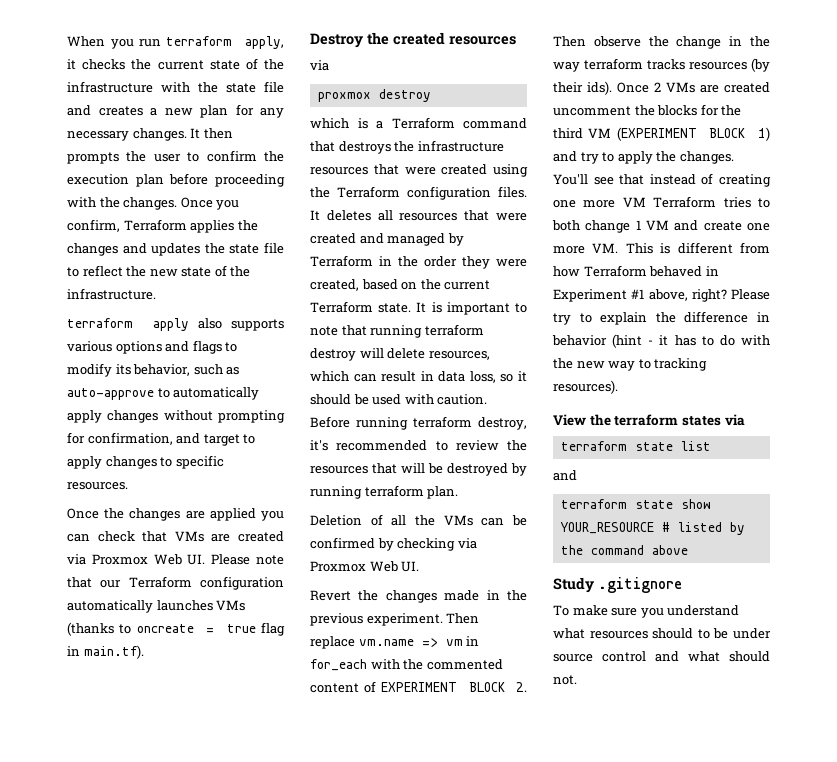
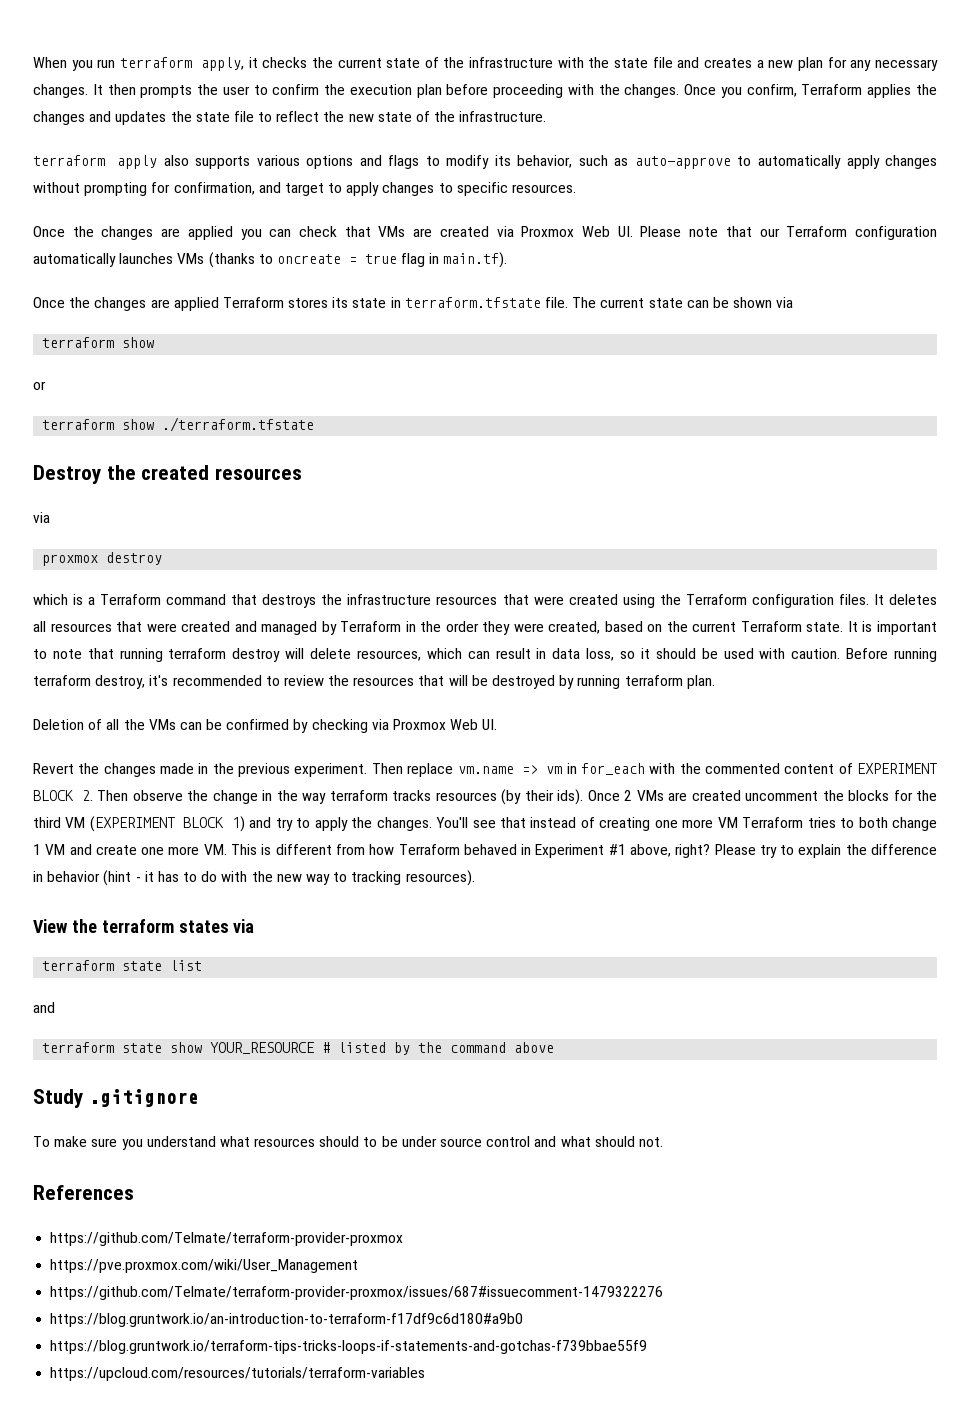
+ Once the changes are applied Terraform stores its state in terraform.tfstate file. The current state can be shown via
+ terraform show
+ or
+ terraform show ./terraform.tfstate
+ References
+ https://github.com/Telmate/terraform-provider-proxmox
+ https://pve.proxmox.com/wiki/User_Management
+ https://github.com/Telmate/terraform-provider-proxmox/issues/687#issuecomment-1479322276
+ https://blog.gruntwork.io/an-introduction-to-terraform-f17df9c6d180#a9b0
+ https://blog.gruntwork.io/terraform-tips-tricks-loops-if-statements-and-gotchas-f739bbae55f9
+ https://upcloud.com/resources/tutorials/terraform-variables

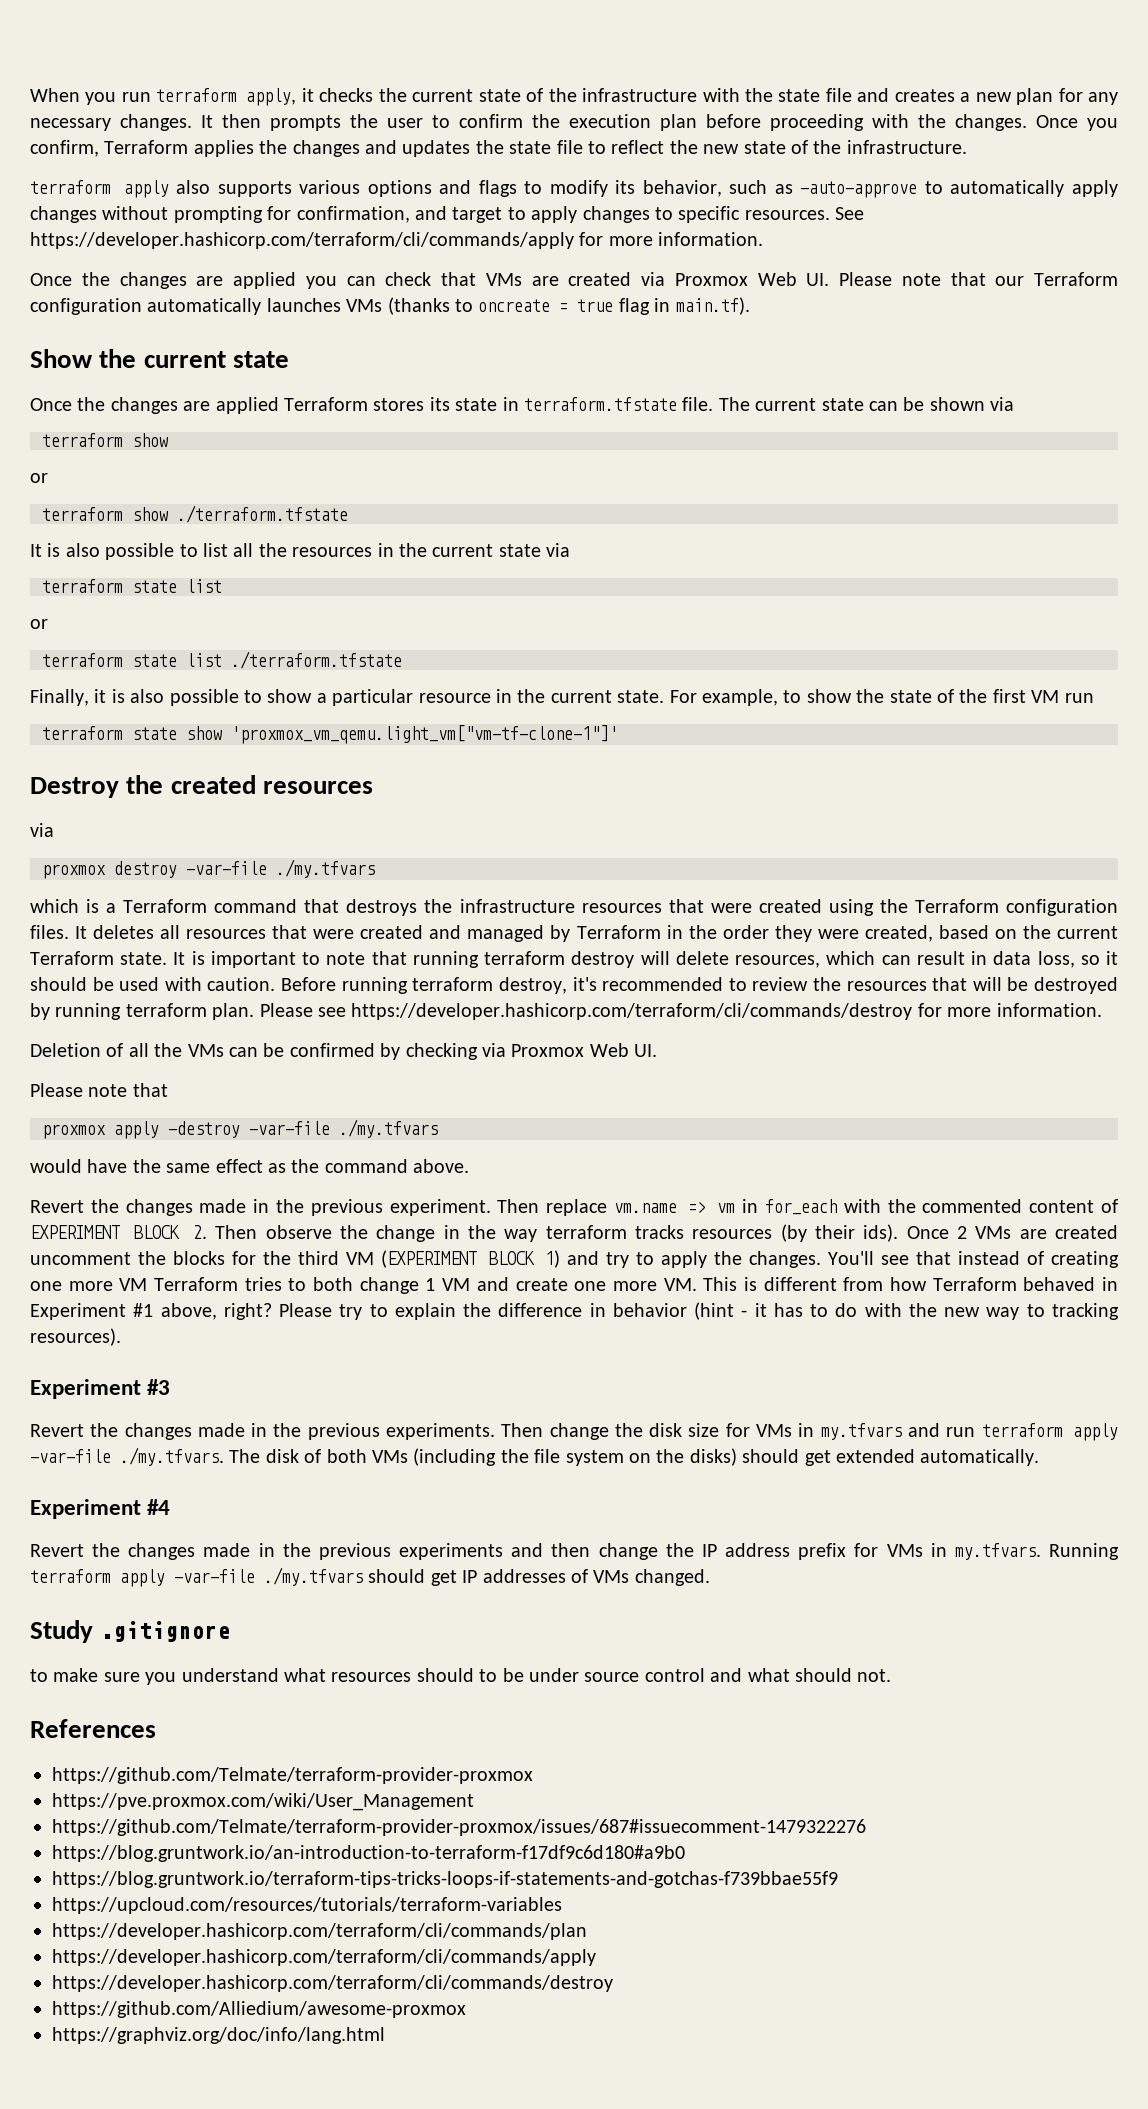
- terraform apply also supports various options and flags to modify its behavior, such as auto-approve to automatically apply changes without prompting for confirmation, and target to apply changes to specific resources.
+ terraform apply also supports various options and flags to modify its behavior, such as -auto-approve to automatically apply changes without prompting for confirmation, and target to apply changes to specific resources. See https://developer.hashicorp.com/terraform/cli/commands/apply for more information.
+ Show the current state
+ It is also possible to list all the resources in the current state via
+ terraform state list
+ or
+ terraform state list ./terraform.tfstate
+ Finally, it is also possible to show a particular resource in the current state. For example, to show the state of the first VM run
+ terraform state show 'proxmox_vm_qemu.light_vm["vm-tf-clone-1"]'
- proxmox destroy
+ proxmox destroy -var-file ./my.tfvars
+ Please see https://developer.hashicorp.com/terraform/cli/commands/destroy for more information.
  Deletion of all the VMs can be confirmed by checking via Proxmox Web UI.
+ Please note that
+ proxmox apply -destroy -var-file ./my.tfvars
+ would have the same effect as the command above.
- View the terraform states via
- terraform state list
- and
- terraform state show YOUR_RESOURCE # listed by the command above
+ Experiment #3
+ Revert the changes made in the previous experiments. Then change the disk size for VMs in my.tfvars and run terraform apply -var-file ./my.tfvars. The disk of both VMs (including the file system on the disks) should get extended automatically.
+ Experiment #4
+ Revert the changes made in the previous experiments and then change the IP address prefix for VMs in my.tfvars. Running terraform apply -var-file ./my.tfvars should get IP addresses of VMs changed.
- To make sure you understand what resources should to be under source control and what should not.
+ to make sure you understand what resources should to be under source control and what should not.
+ https://developer.hashicorp.com/terraform/cli/commands/plan
+ https://developer.hashicorp.com/terraform/cli/commands/apply
+ https://developer.hashicorp.com/terraform/cli/commands/destroy
+ https://github.com/Alliedium/awesome-proxmox
+ https://graphviz.org/doc/info/lang.html

